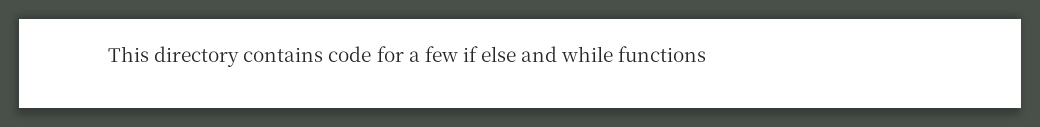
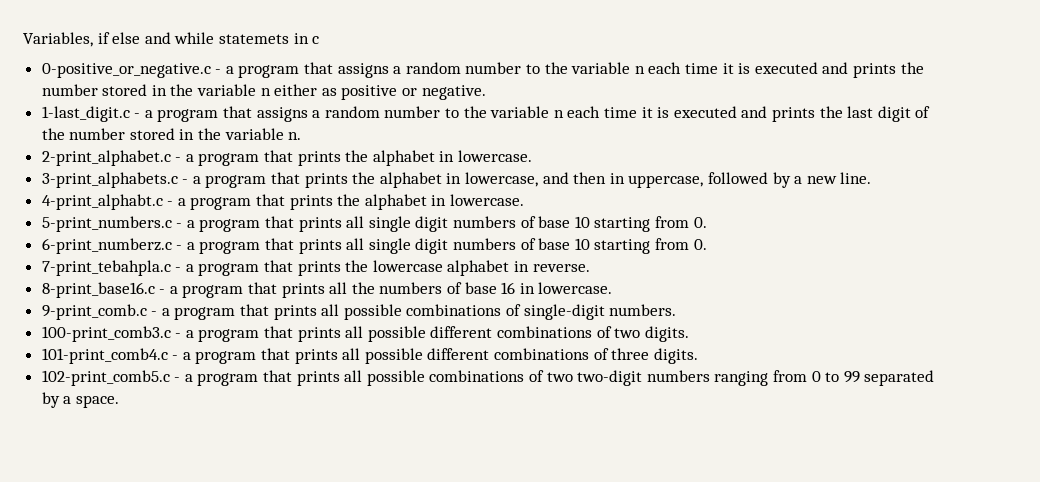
- This directory contains code for a few if else and while functions
+ Variables, if else and while statemets in c
+ 0-positive_or_negative.c - a program that assigns a random number to the variable n each time it is executed and prints the number stored in the variable n either as positive or negative.
+ 1-last_digit.c - a program that assigns a random number to the variable n each time it is executed and prints the last digit of the number stored in the variable n.
+ 2-print_alphabet.c - a program that prints the alphabet in lowercase.
+ 3-print_alphabets.c - a program that prints the alphabet in lowercase, and then in uppercase, followed by a new line.
+ 4-print_alphabt.c - a program that prints the alphabet in lowercase.
+ 5-print_numbers.c - a program that prints all single digit numbers of base 10 starting from 0.
+ 6-print_numberz.c - a program that prints all single digit numbers of base 10 starting from 0.
+ 7-print_tebahpla.c - a program that prints the lowercase alphabet in reverse.
+ 8-print_base16.c - a program that prints all the numbers of base 16 in lowercase.
+ 9-print_comb.c - a program that prints all possible combinations of single-digit numbers.
+ 100-print_comb3.c - a program that prints all possible different combinations of two digits.
+ 101-print_comb4.c - a program that prints all possible different combinations of three digits.
+ 102-print_comb5.c - a program that prints all possible combinations of two two-digit numbers ranging from 0 to 99 separated by a space.

